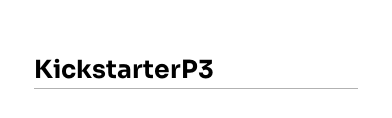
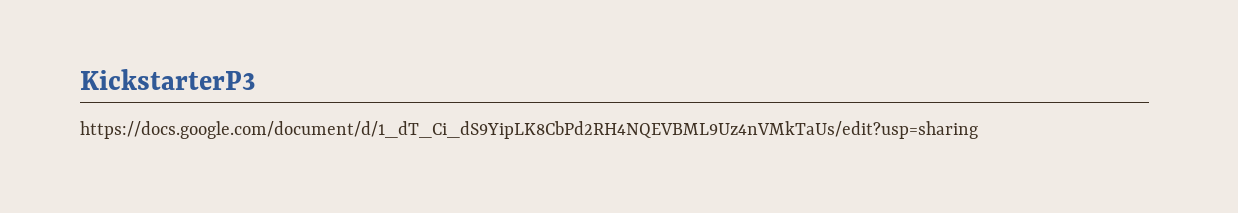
+ https://docs.google.com/document/d/1_dT_Ci_dS9YipLK8CbPd2RH4NQEVBML9Uz4nVMkTaUs/edit?usp=sharing

